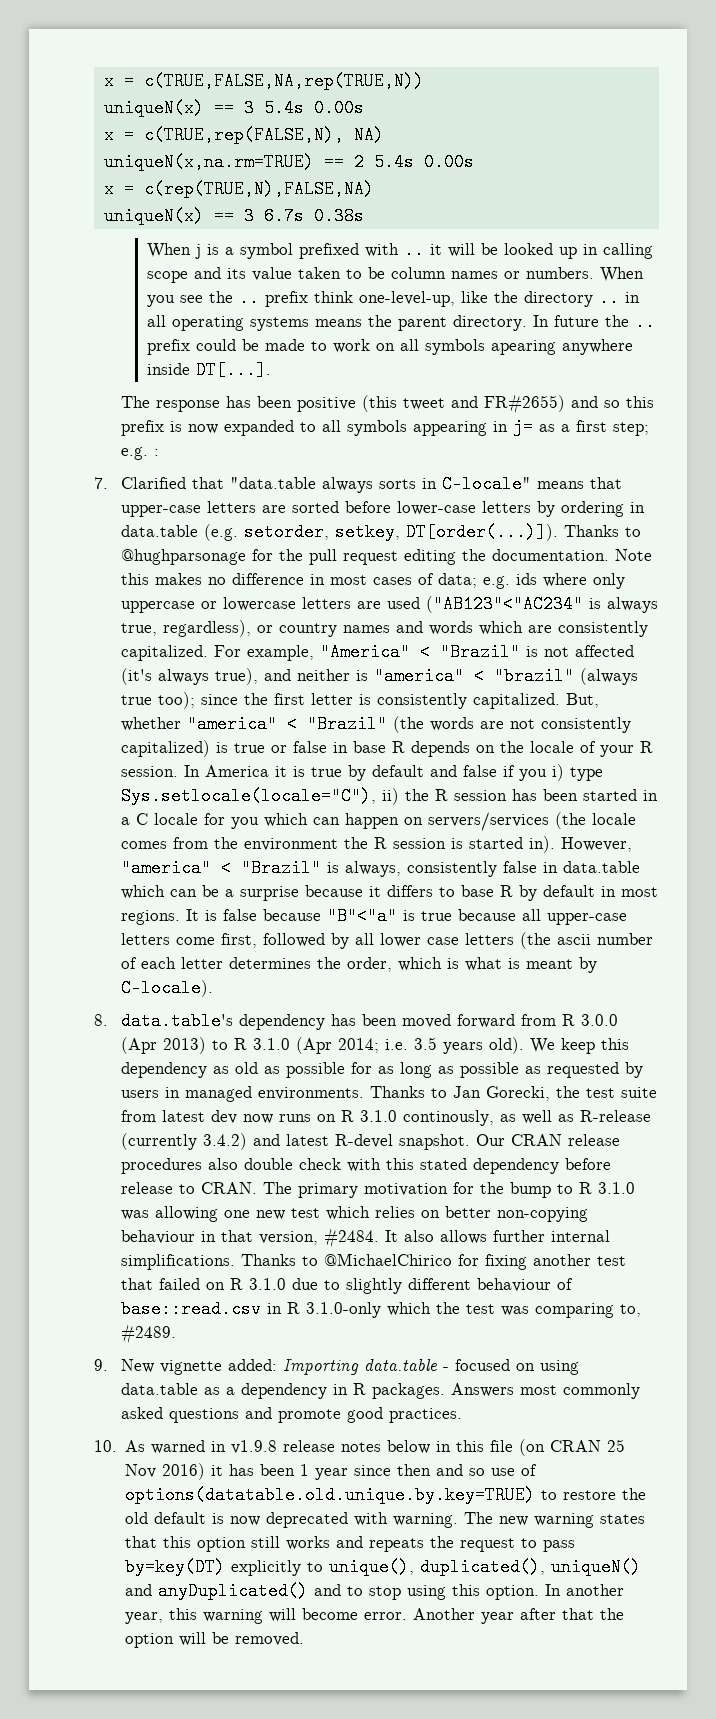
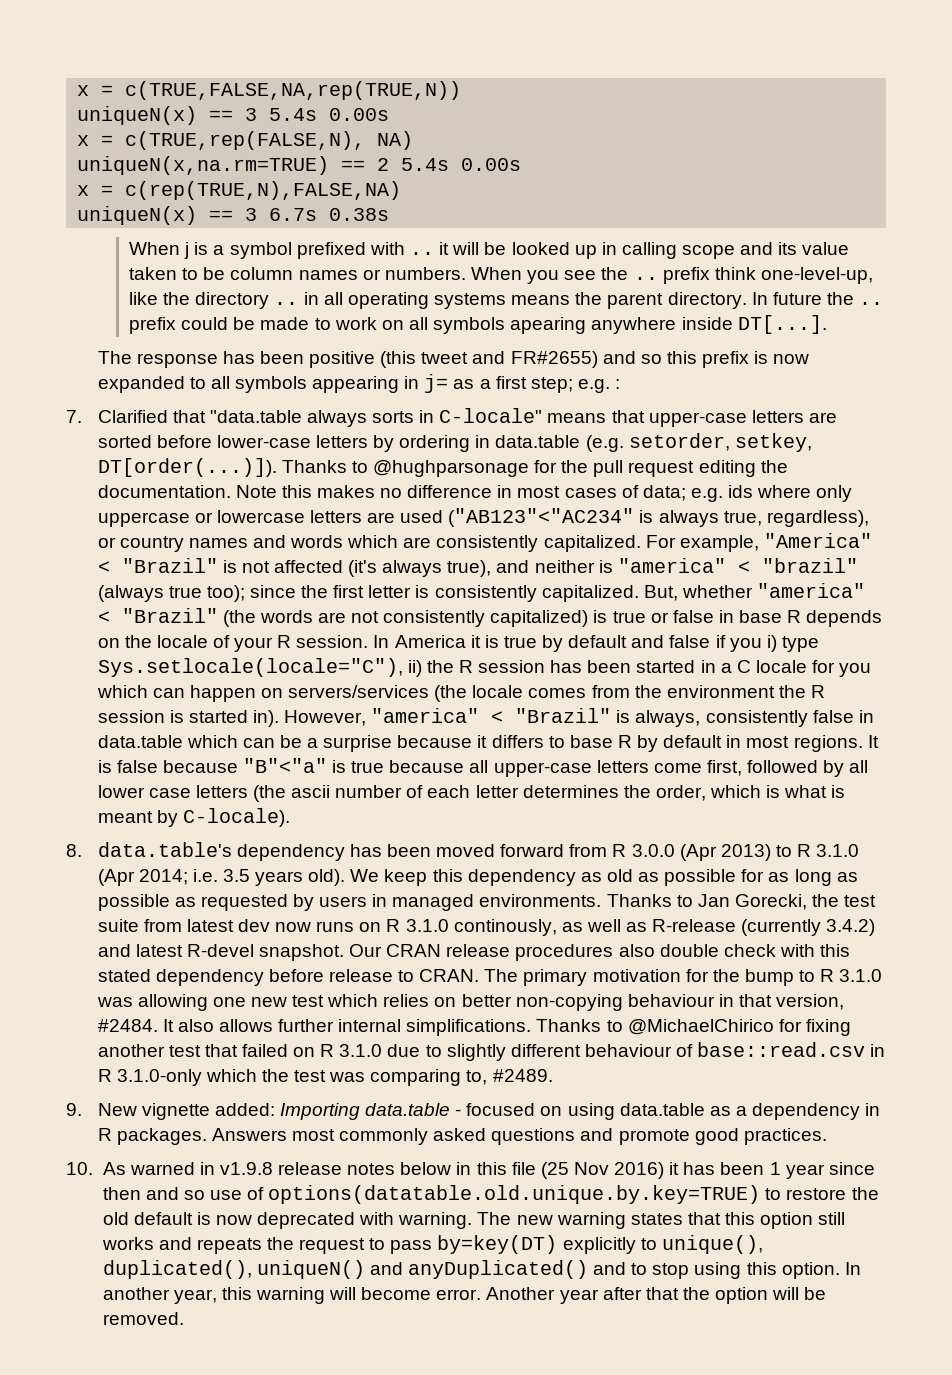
- 10. As warned in v1.9.8 release notes below in this file (on CRAN 25 Nov 2016) it has been 1 year since then and so use of options(datatable.old.unique.by.key=TRUE) to restore the old default is now deprecated with warning.
+ 10. As warned in v1.9.8 release notes below in this file (25 Nov 2016) it has been 1 year since then and so use of options(datatable.old.unique.by.key=TRUE) to restore the old default is now deprecated with warning.

